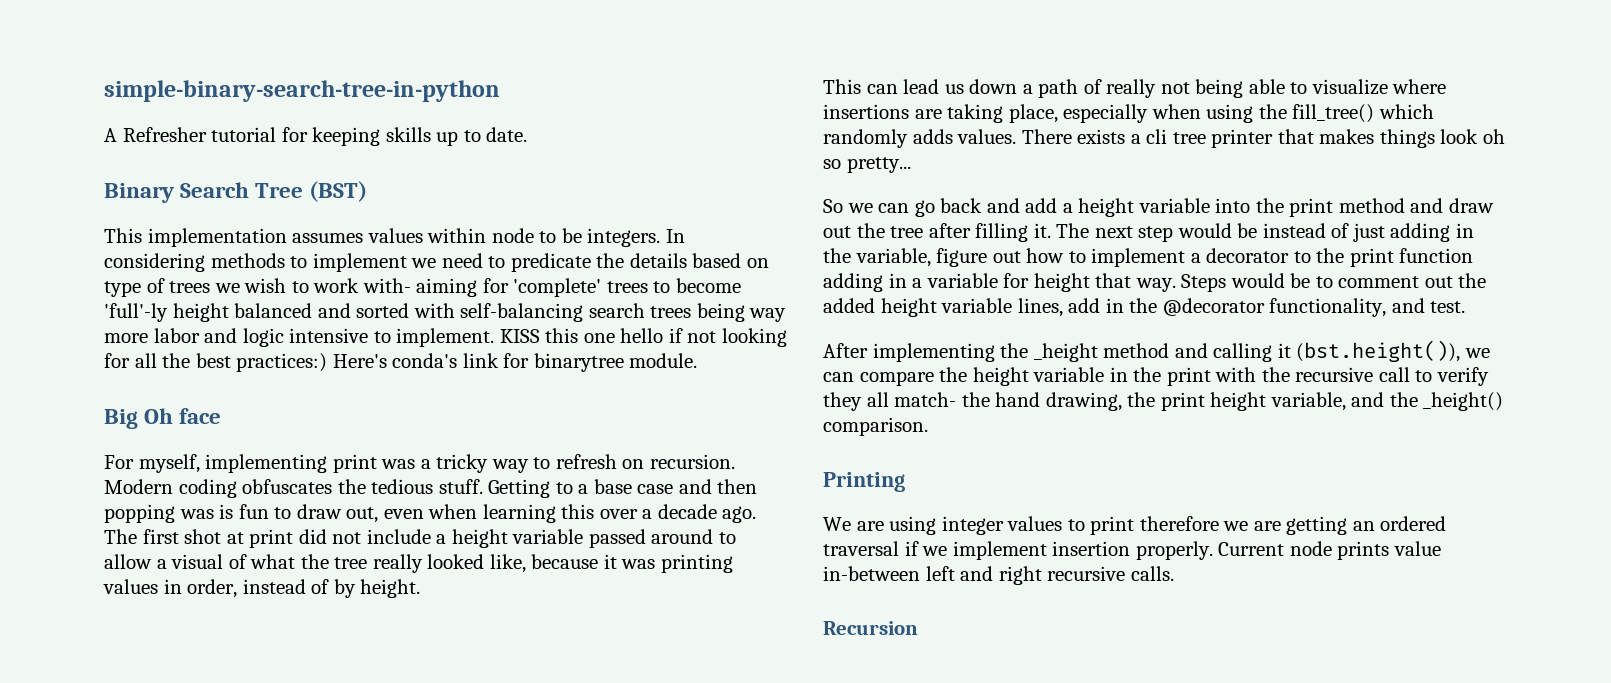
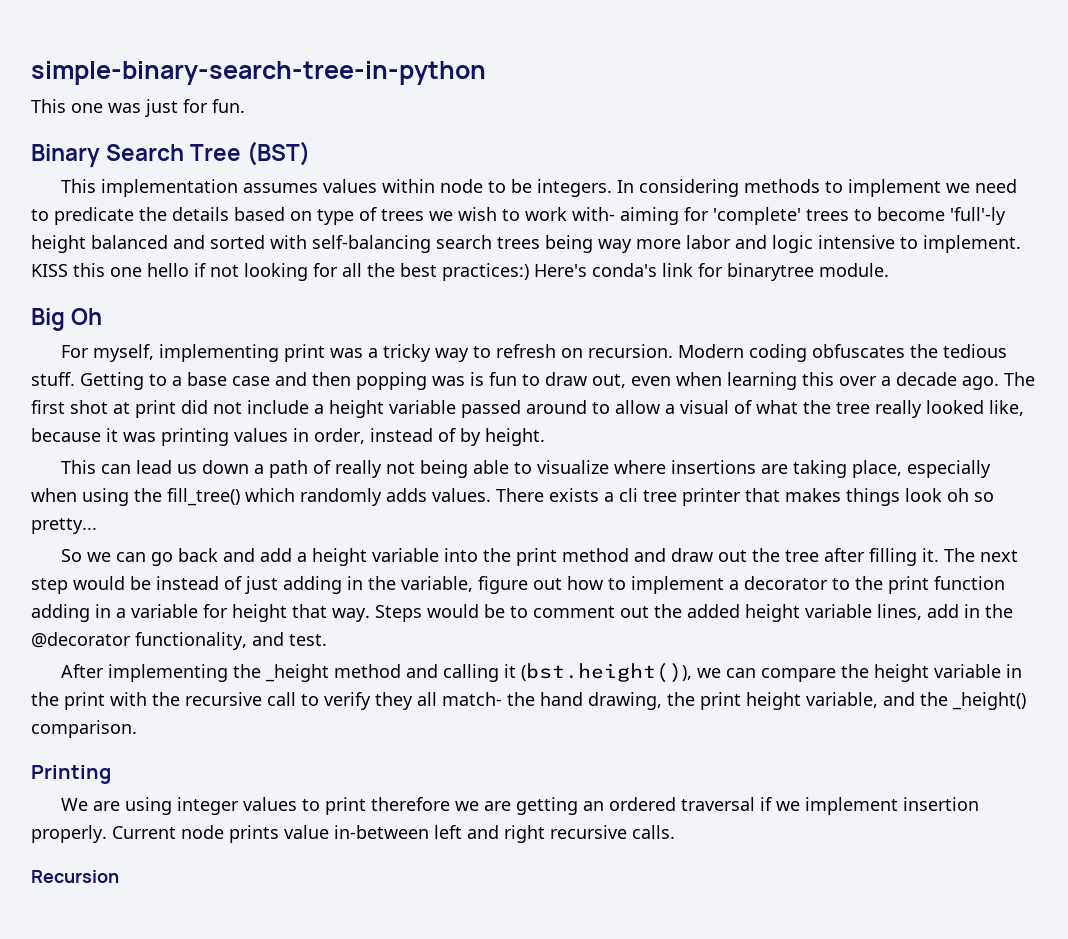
- A Refresher tutorial for keeping skills up to date.
+ This one was just for fun.
- Big Oh face
+ Big Oh

